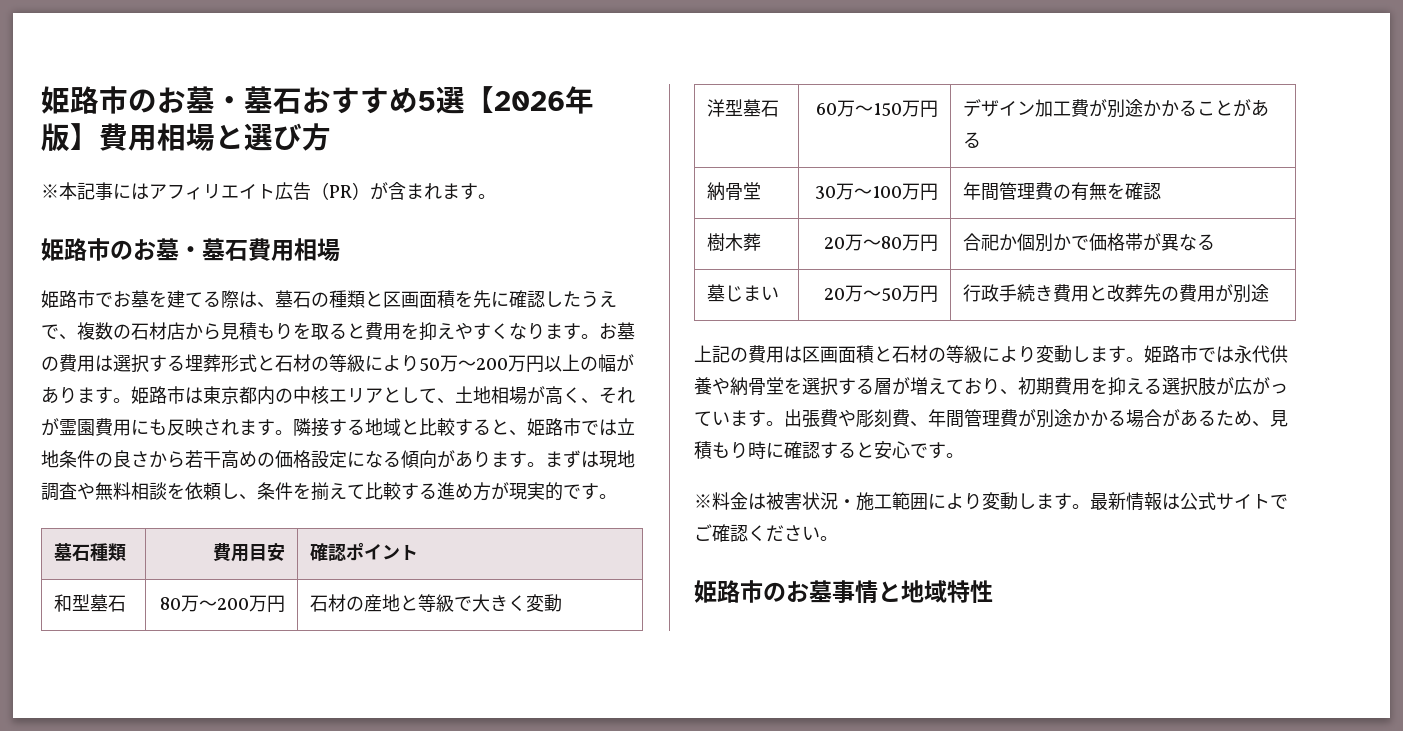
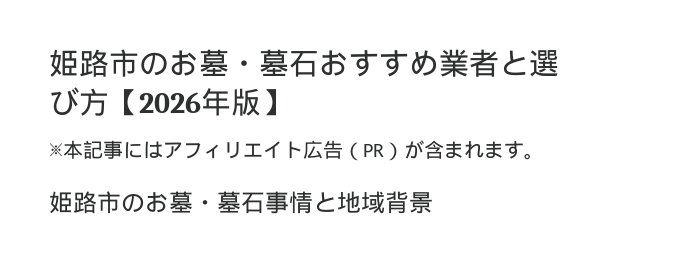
- 姫路市のお墓・墓石おすすめ5選【2026年版】費用相場と選び方
+ 姫路市のお墓・墓石おすすめ業者と選び方【2026年版】
- 姫路市のお墓・墓石費用相場
- 姫路市でお墓を建てる際は、墓石の種類と区画面積を先に確認したうえで、複数の石材店から見積もりを取ると費用を抑えやすくなります。お墓の費用は選択する埋葬形式と石材の等級により50万〜200万円以上の幅があります。姫路市は東京都内の中核エリアとして、土地相場が高く、それが霊園費用にも反映されます。隣接する地域と比較すると、姫路市では立地条件の良さから若干高めの価格設定になる傾向があります。まずは現地調査や無料相談を依頼し、条件を揃えて比較する進め方が現実的です。
- 墓石種類 | 費用目安 | 確認ポイント
- 和型墓石 | 80万〜200万円 | 石材の産地と等級で大きく変動
- 洋型墓石 | 60万〜150万円 | デザイン加工費が別途かかることがある
- 納骨堂 | 30万〜100万円 | 年間管理費の有無を確認
- 樹木葬 | 20万〜80万円 | 合祀か個別かで価格帯が異なる
- 墓じまい | 20万〜50万円 | 行政手続き費用と改葬先の費用が別途
- 上記の費用は区画面積と石材の等級により変動します。姫路市では永代供養や納骨堂を選択する層が増えており、初期費用を抑える選択肢が広がっています。出張費や彫刻費、年間管理費が別途かかる場合があるため、見積もり時に確認すると安心です。
- ※料金は被害状況・施工範囲により変動します。最新情報は公式サイトでご確認ください。
- 姫路市のお墓事情と地域特性
+ 姫路市のお墓・墓石事情と地域背景

